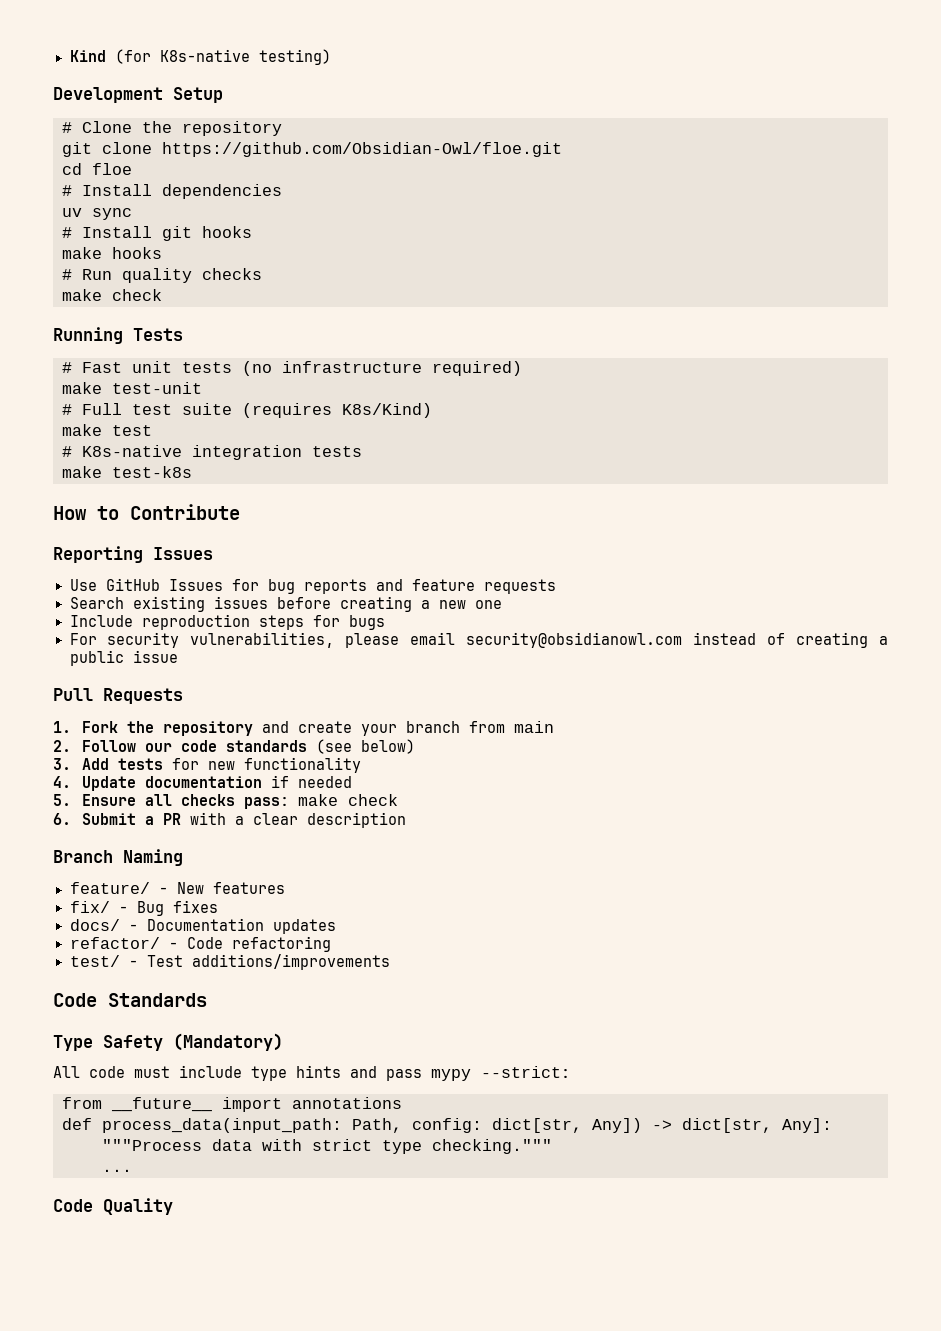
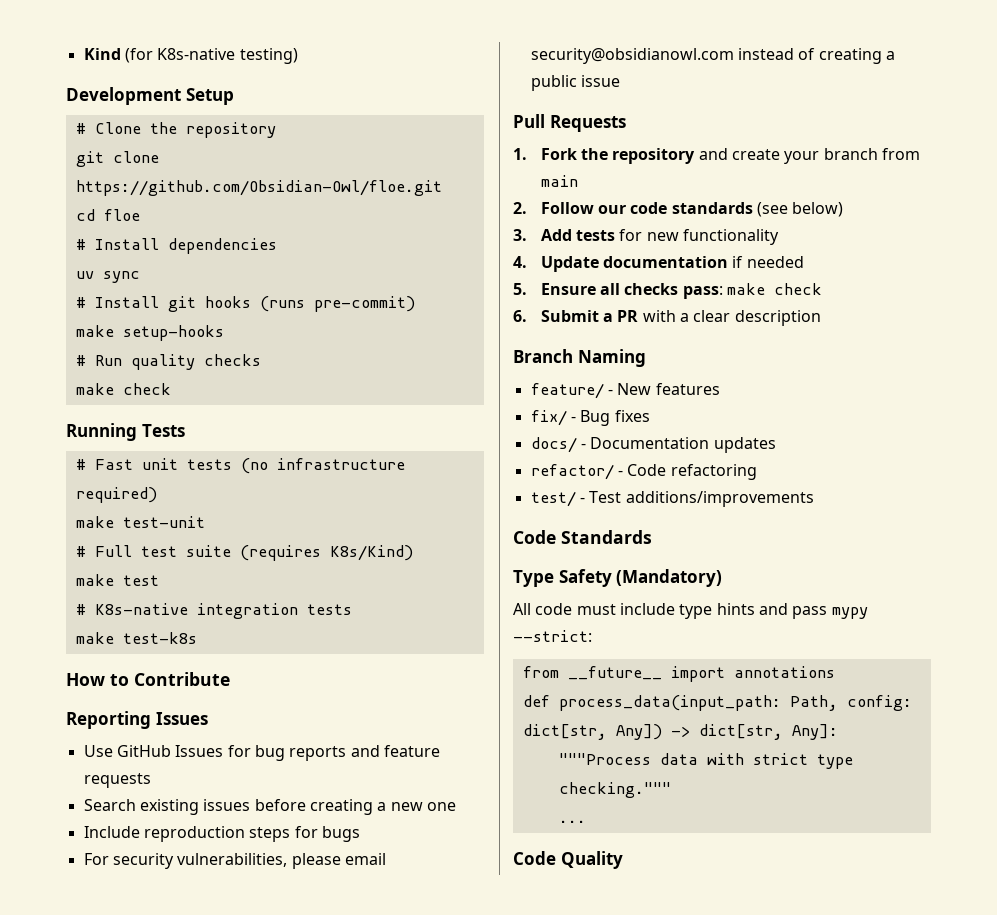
- # Install git hooks
- make hooks
+ # Install git hooks (runs pre-commit)
+ make setup-hooks

